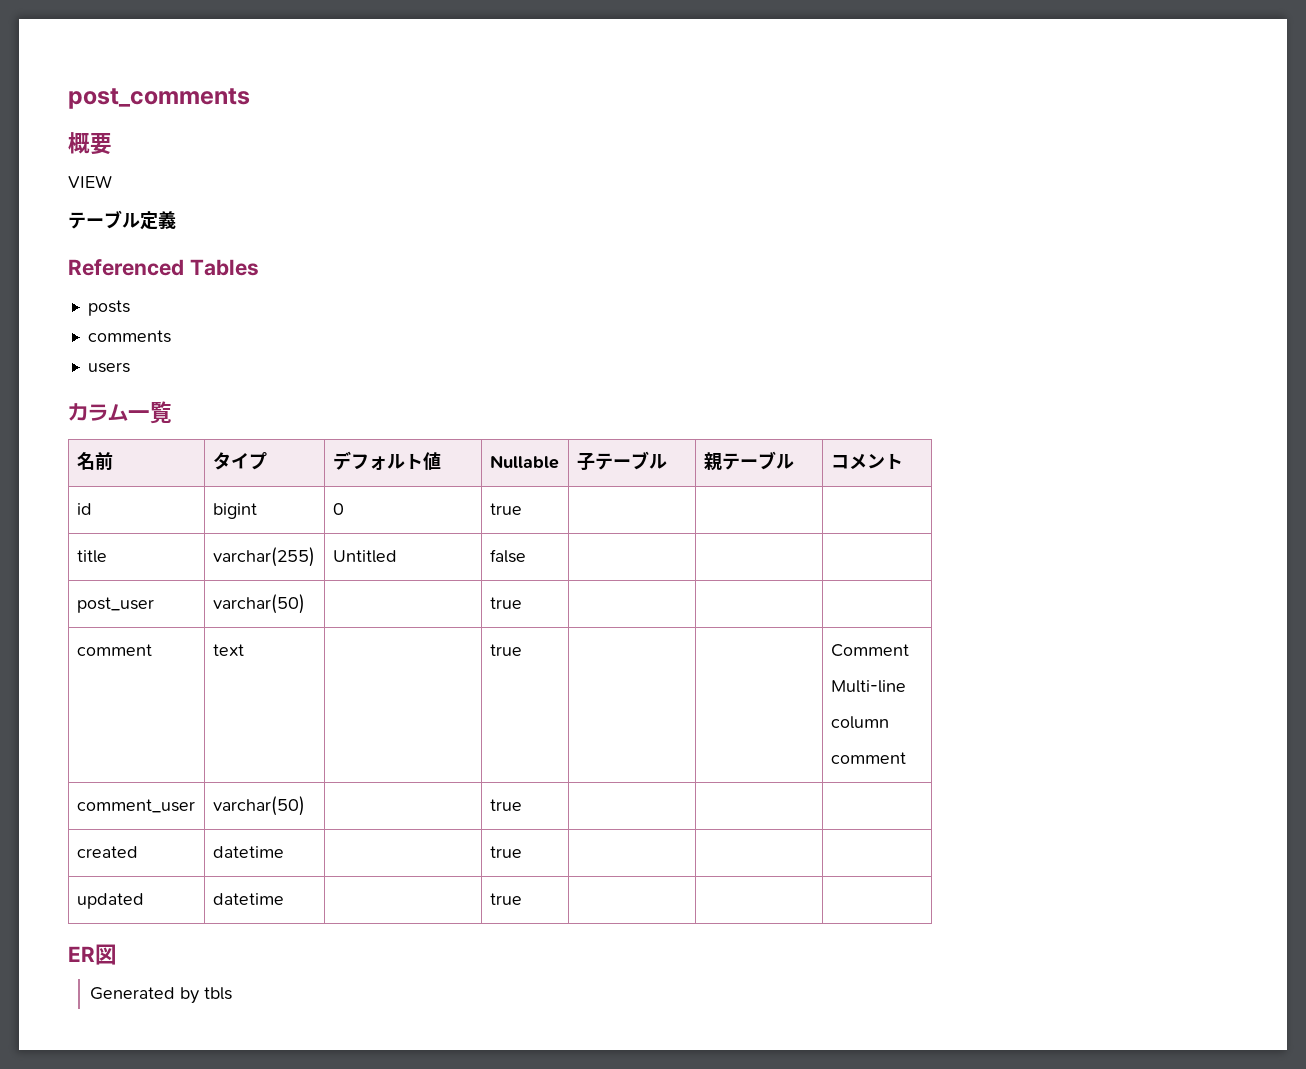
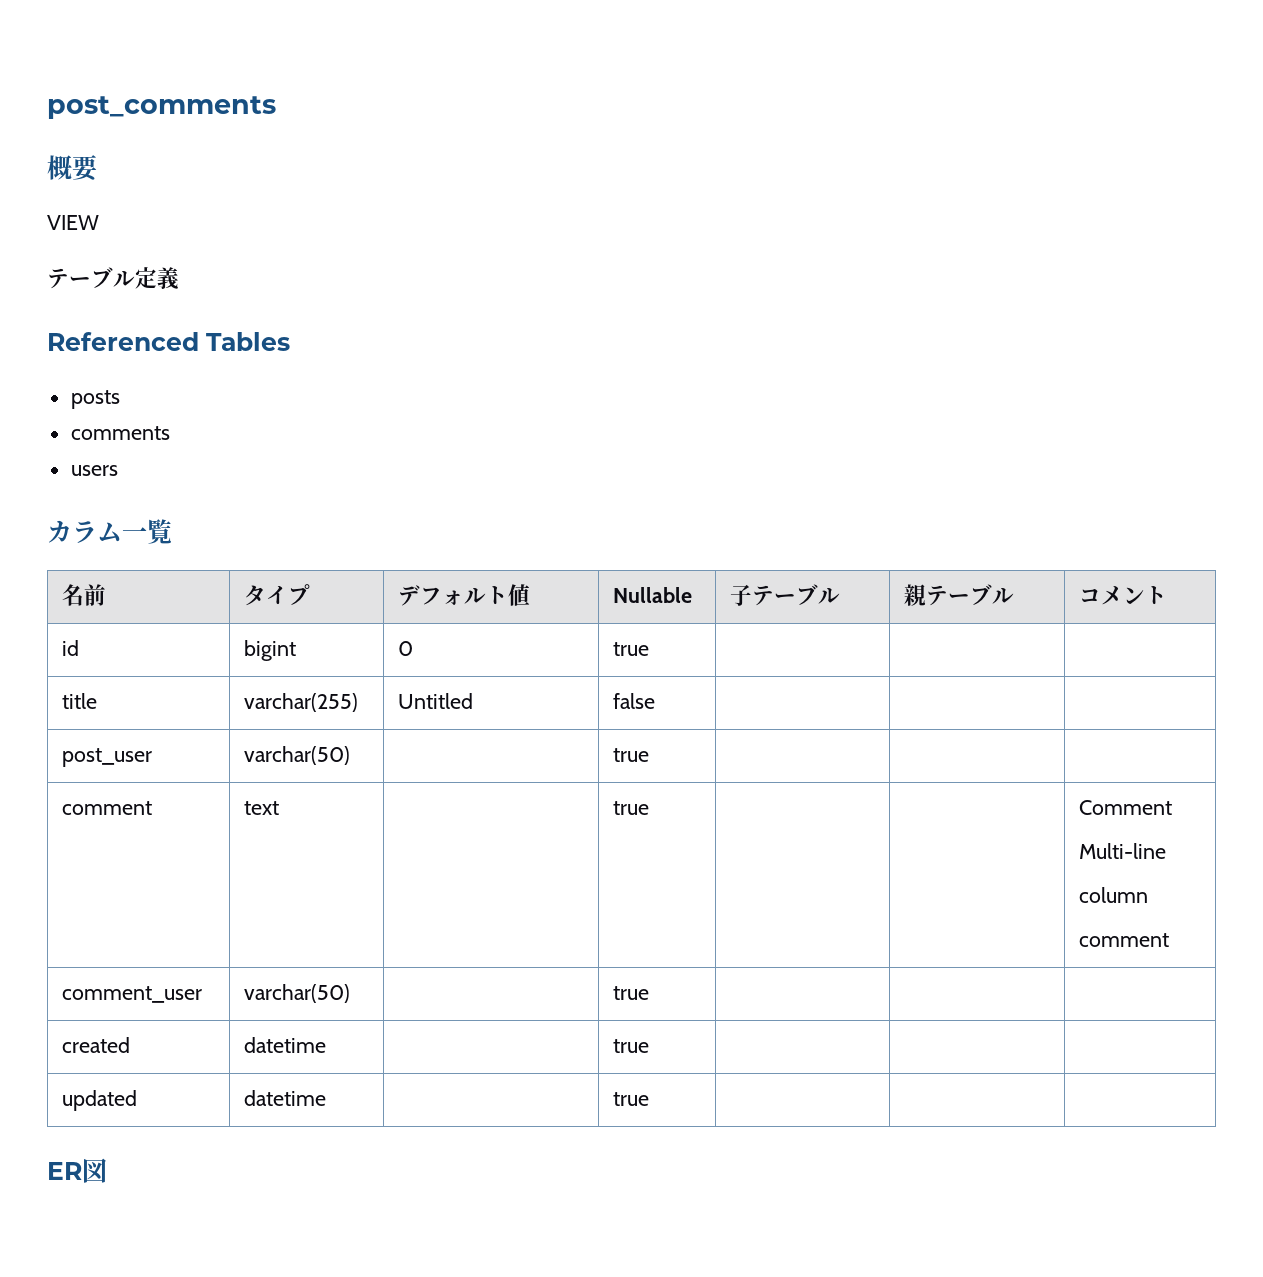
- Generated by tbls

